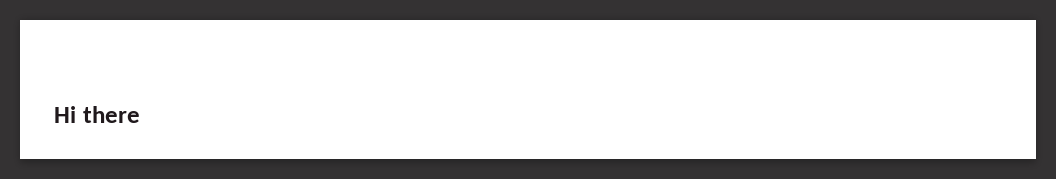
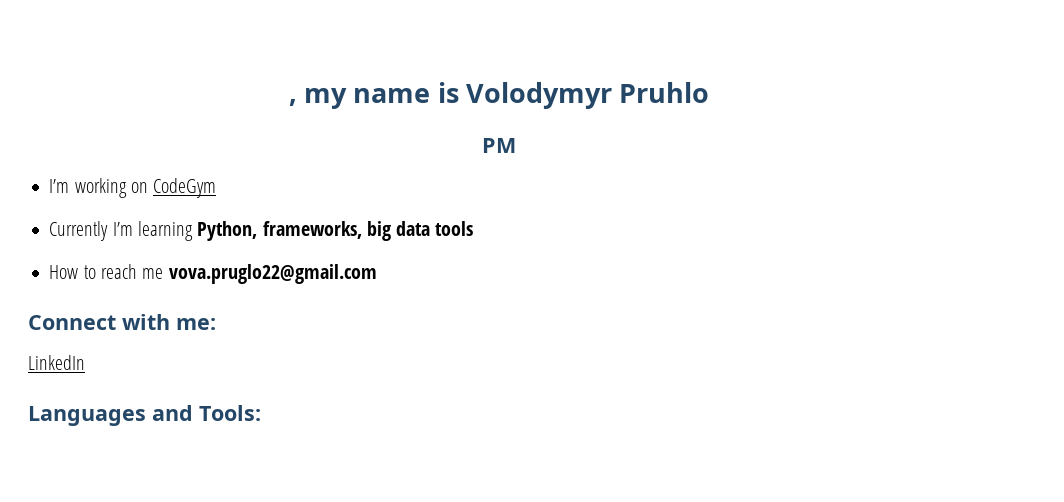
- Hi there
+ , my name is Volodymyr Pruhlo
+ PM
+ I’m working on CodeGym
+ Сurrently I’m learning Python, frameworks, big data tools
+ How to reach me vova.pruglo22@gmail.com
+ Connect with me:
+ LinkedIn
+ Languages and Tools:

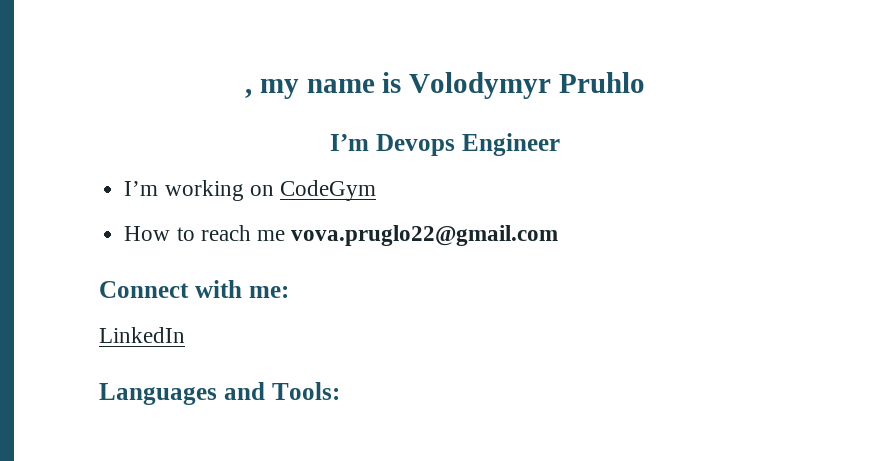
- PM
+ I’m Devops Engineer
- Сurrently I’m learning Python, frameworks, big data tools

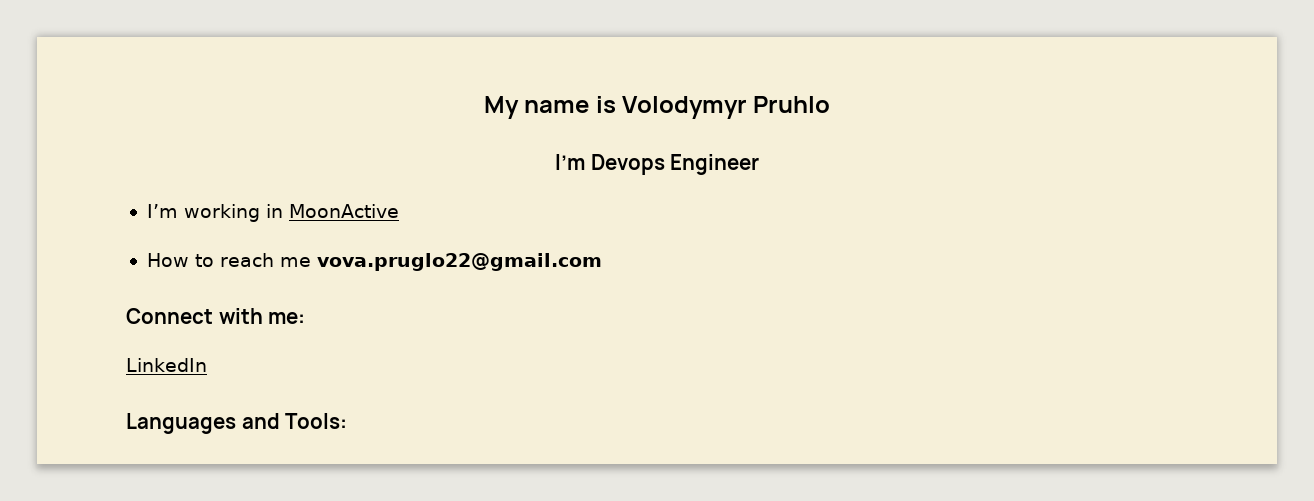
- , my name is Volodymyr Pruhlo
+ My name is Volodymyr Pruhlo
- I’m working on CodeGym
+ I’m working in MoonActive

